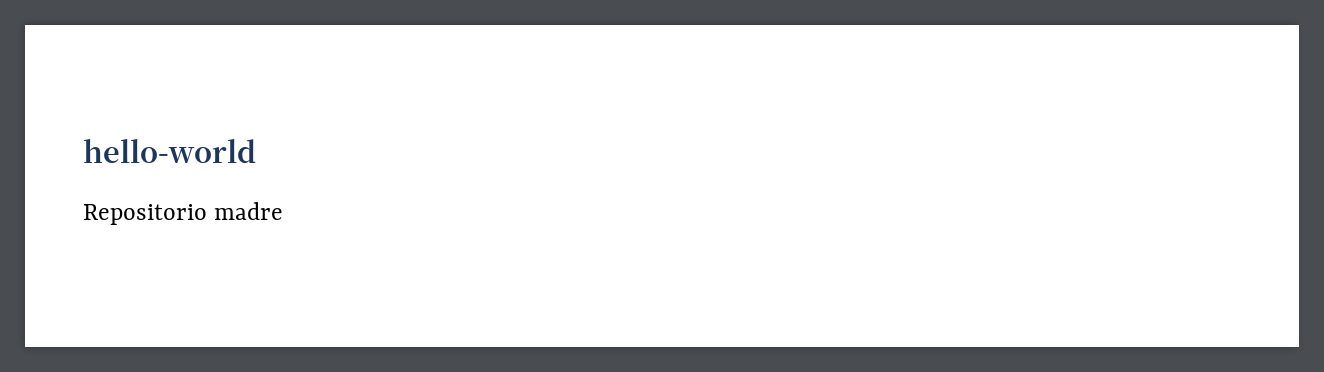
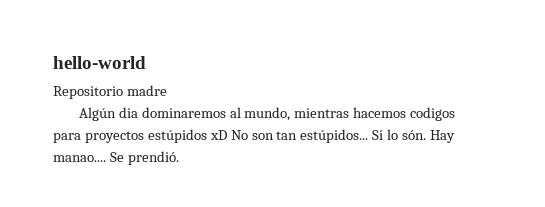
+ Algún dia dominaremos al mundo, mientras hacemos codigos para proyectos estúpidos xD No son tan estúpidos... Si lo són. Hay manao.... Se prendió.

